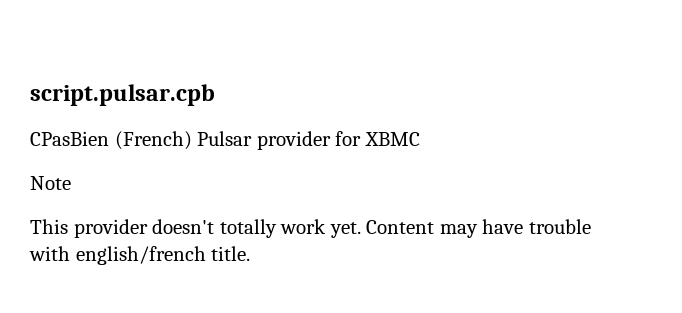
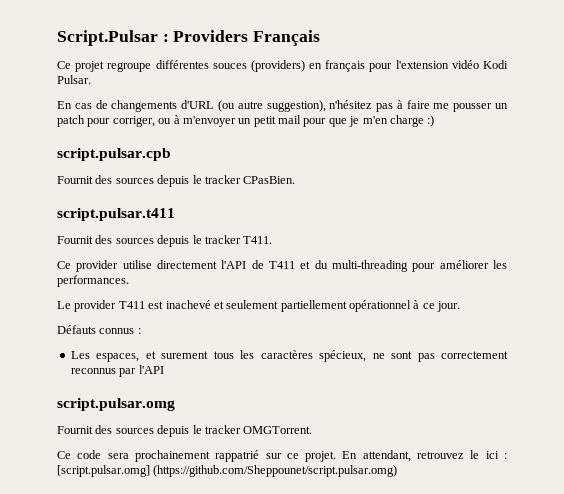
+ Script.Pulsar : Providers Français
+ Ce projet regroupe différentes souces (providers) en français pour l'extension vidéo Kodi Pulsar.
+ En cas de changements d'URL (ou autre suggestion), n'hésitez pas à faire me pousser un patch pour corriger, ou à m'envoyer un petit mail pour que je m'en charge :)
  script.pulsar.cpb
- CPasBien (French) Pulsar provider for XBMC
- Note
- This provider doesn't totally work yet. Content may have trouble with english/french title.
+ Fournit des sources depuis le tracker CPasBien.
+ script.pulsar.t411
+ Fournit des sources depuis le tracker T411.
+ Ce provider utilise directement l'API de T411 et du multi-threading pour améliorer les performances.
+ Le provider T411 est inachevé et seulement partiellement opérationnel à ce jour.
+ Défauts connus :
+ Les espaces, et surement tous les caractères spécieux, ne sont pas correctement reconnus par l'API
+ script.pulsar.omg
+ Fournit des sources depuis le tracker OMGTorrent.
+ Ce code sera prochainement rappatrié sur ce projet. En attendant, retrouvez le ici : [script.pulsar.omg] (https://github.com/Sheppounet/script.pulsar.omg)

